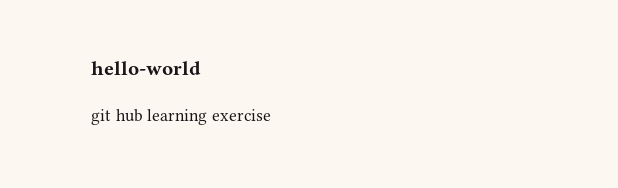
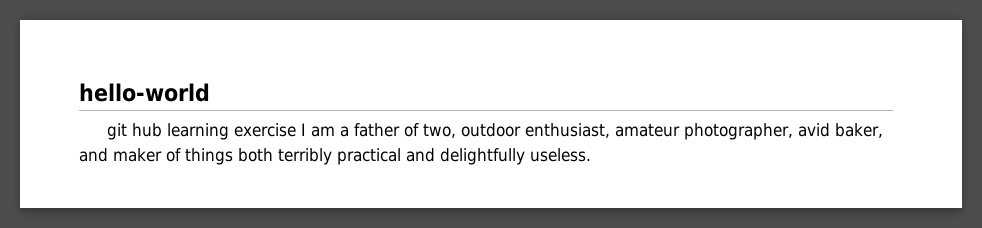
- git hub learning exercise
+ git hub learning exercise I am a father of two, outdoor enthusiast, amateur photographer, avid baker, and maker of things both terribly practical and delightfully useless.

